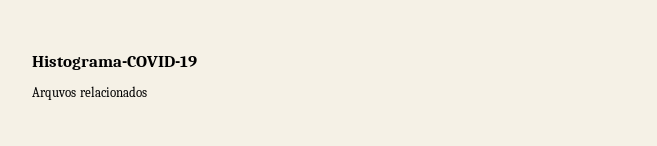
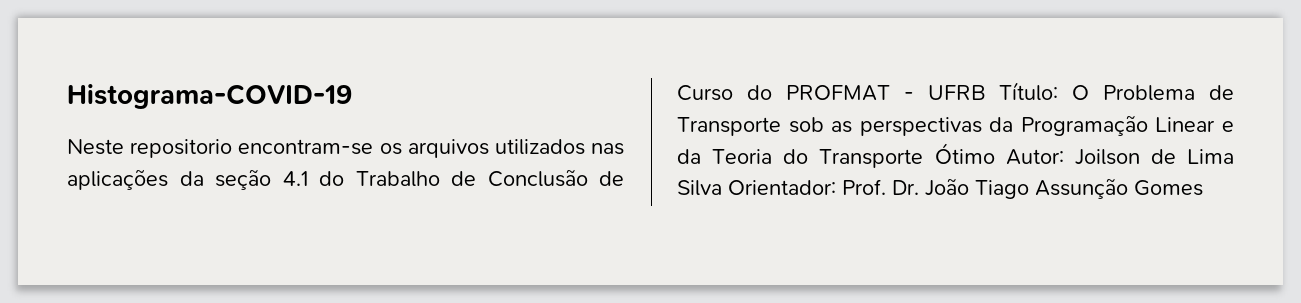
- Arquvos relacionados
+ Neste repositorio encontram-se os arquivos utilizados nas aplicações da seção 4.1 do Trabalho de Conclusão de Curso do PROFMAT - UFRB Título: O Problema de Transporte sob as perspectivas da Programação Linear e da Teoria do Transporte Ótimo Autor: Joilson de Lima Silva Orientador: Prof. Dr. João Tiago Assunção Gomes

